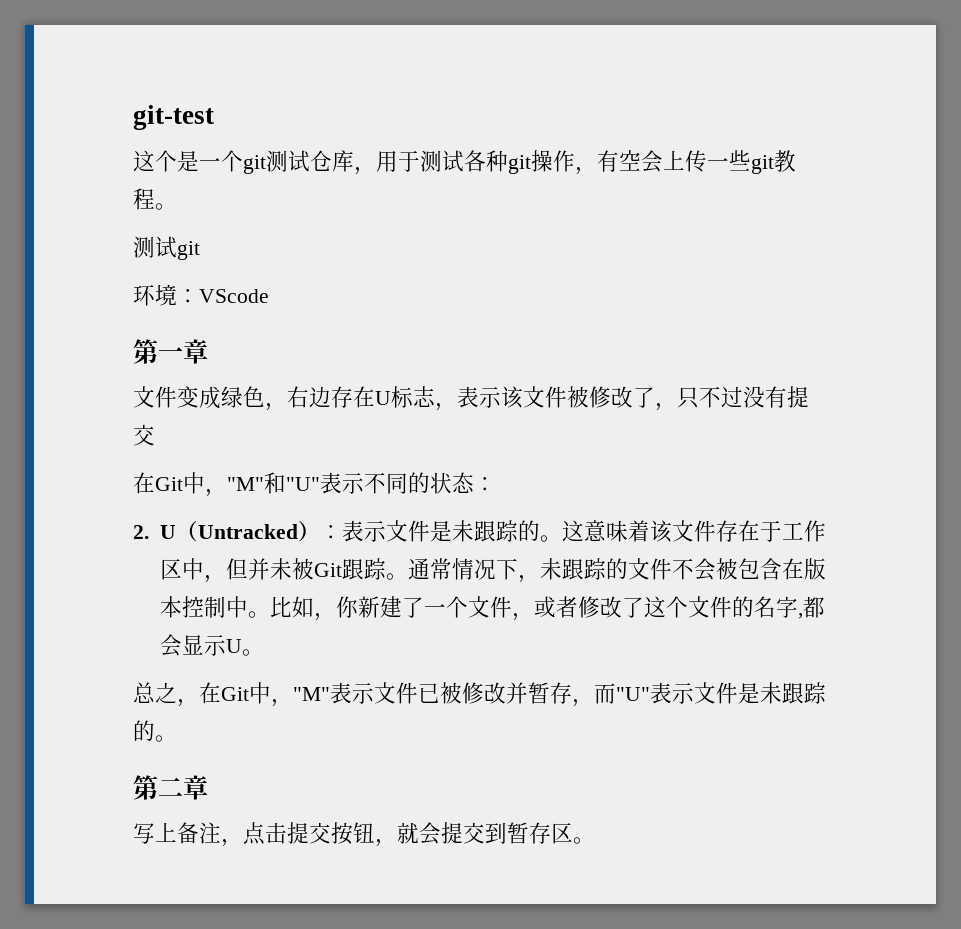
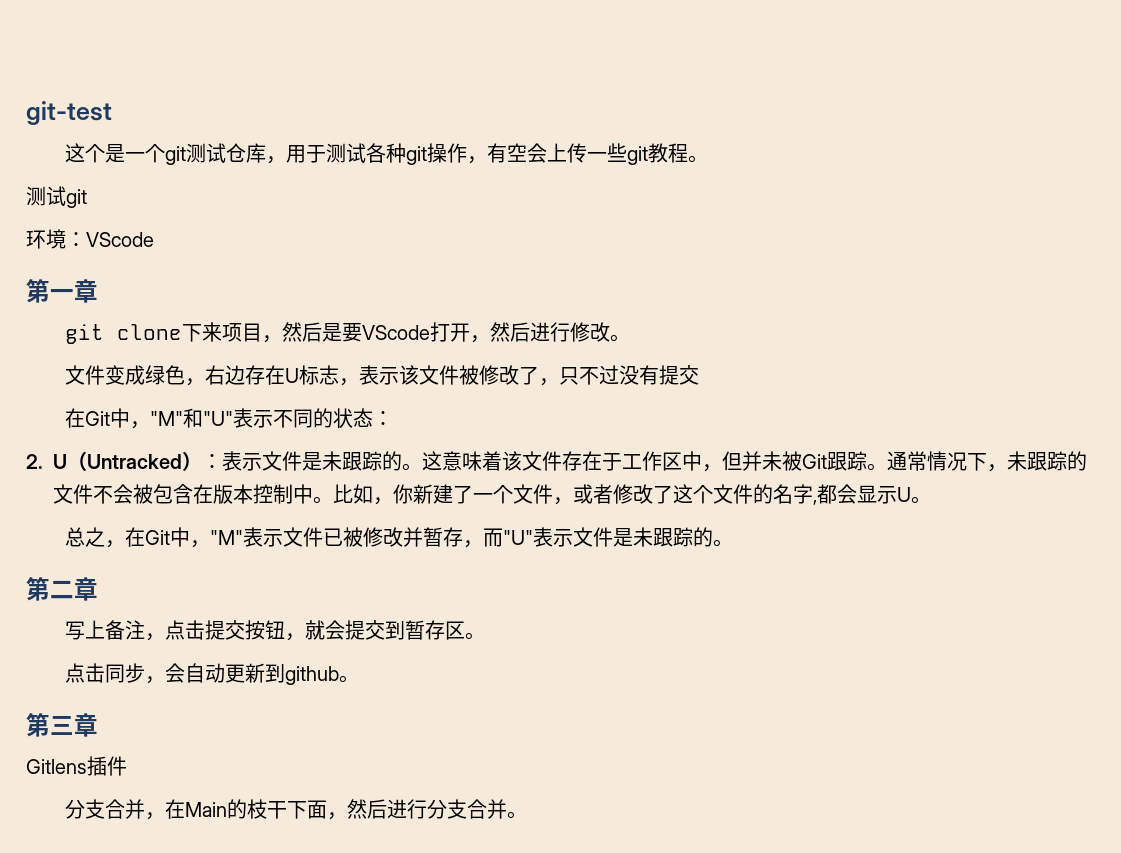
+ git clone下来项目，然后是要VScode打开，然后进行修改。
+ 点击同步，会自动更新到github。
+ 第三章
+ Gitlens插件
+ 分支合并，在Main的枝干下面，然后进行分支合并。

